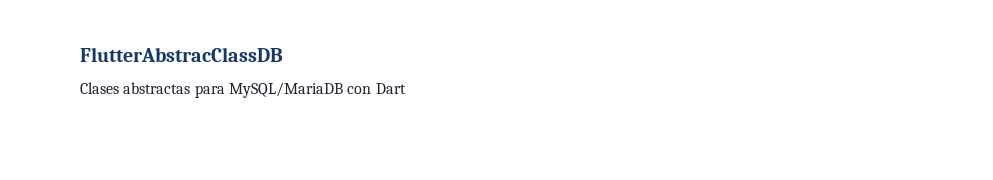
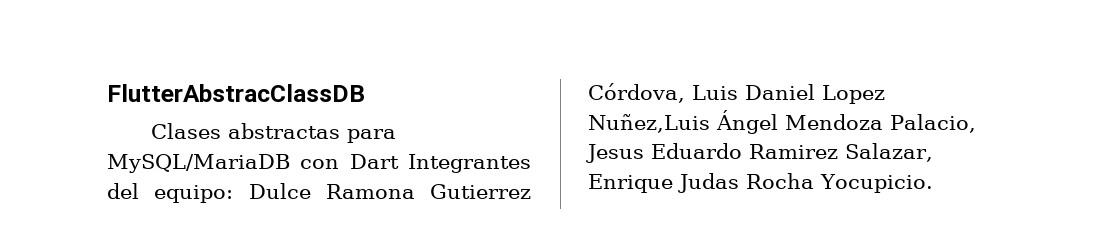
- Clases abstractas para MySQL/MariaDB con Dart
+ Clases abstractas para MySQL/MariaDB con Dart Integrantes del equipo: Dulce Ramona Gutierrez Córdova, Luis Daniel Lopez Nuñez,Luis Ángel Mendoza Palacio, Jesus Eduardo Ramirez Salazar, Enrique Judas Rocha Yocupicio.

